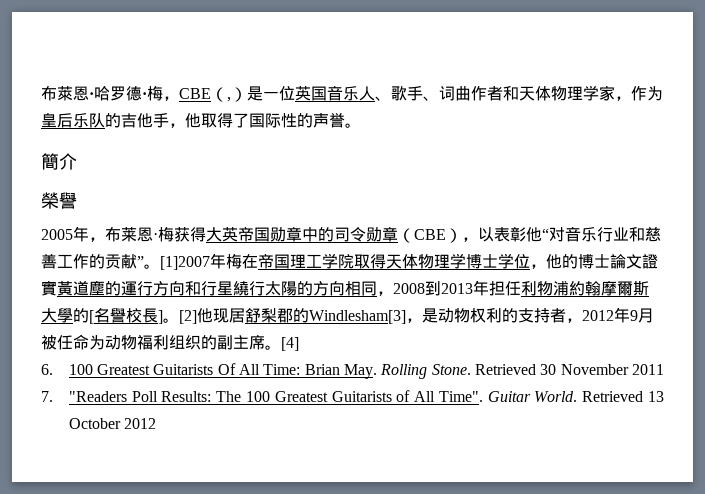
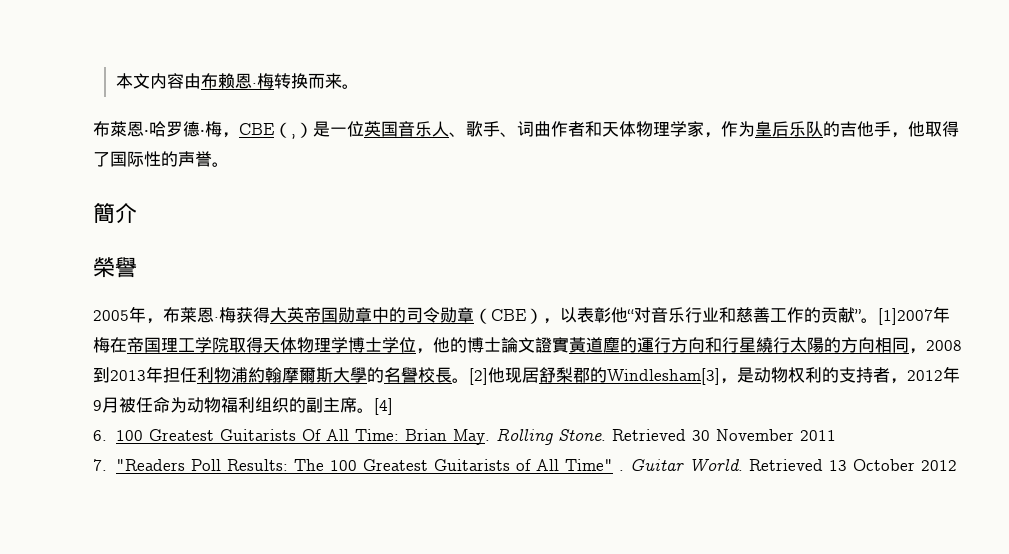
+ 本文内容由布赖恩·梅转换而来。
- [1]2007年梅在帝国理工学院取得天体物理学博士学位，他的博士論文證實黃道塵的運行方向和行星繞行太陽的方向相同，2008到2013年担任利物浦約翰摩爾斯大學的[名譽校長]。
+ [1]2007年梅在帝国理工学院取得天体物理学博士学位，他的博士論文證實黃道塵的運行方向和行星繞行太陽的方向相同，2008到2013年担任利物浦約翰摩爾斯大學的名譽校長。
- 7. "Readers Poll Results: The 100 Greatest Guitarists of All Time".
+ 7. "Readers Poll Results: The 100 Greatest Guitarists of All Time" .

